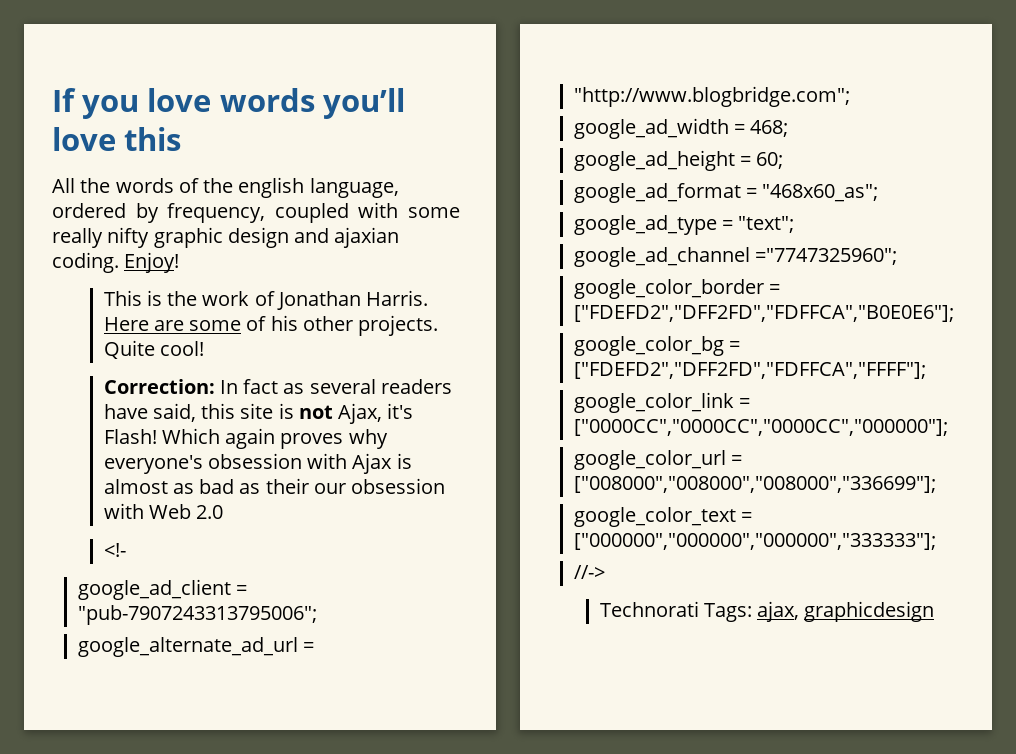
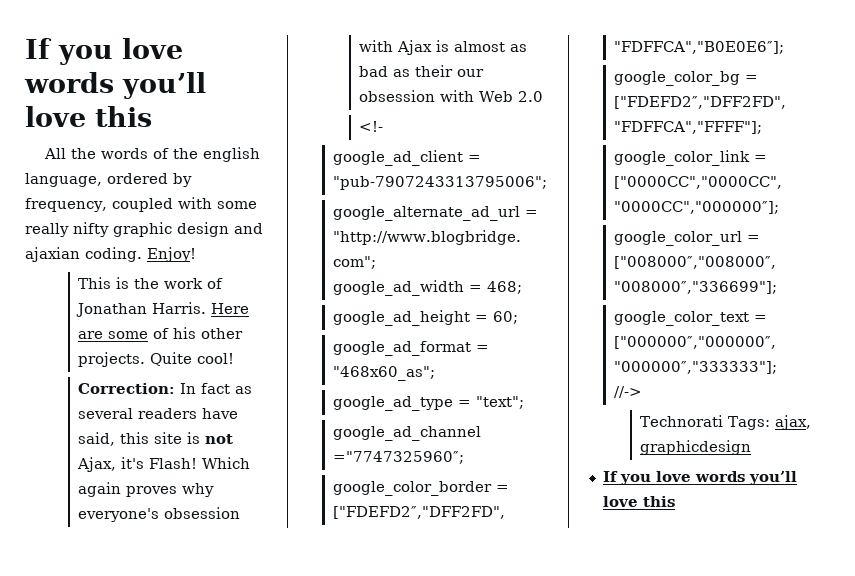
  Technorati Tags: ajax, graphicdesign
+ If you love words you’ll love this

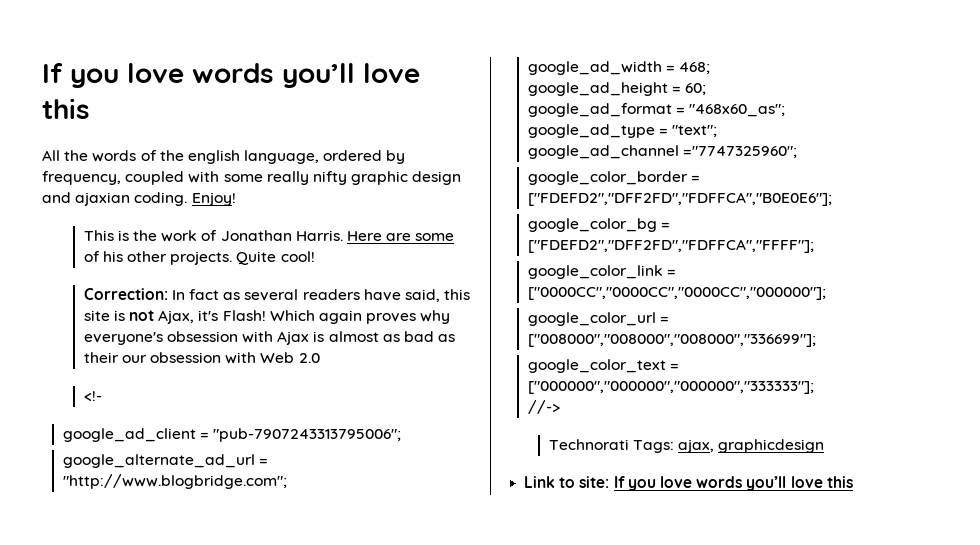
  Technorati Tags: ajax, graphicdesign
- If you love words you’ll love this
+ Link to site: If you love words you’ll love this

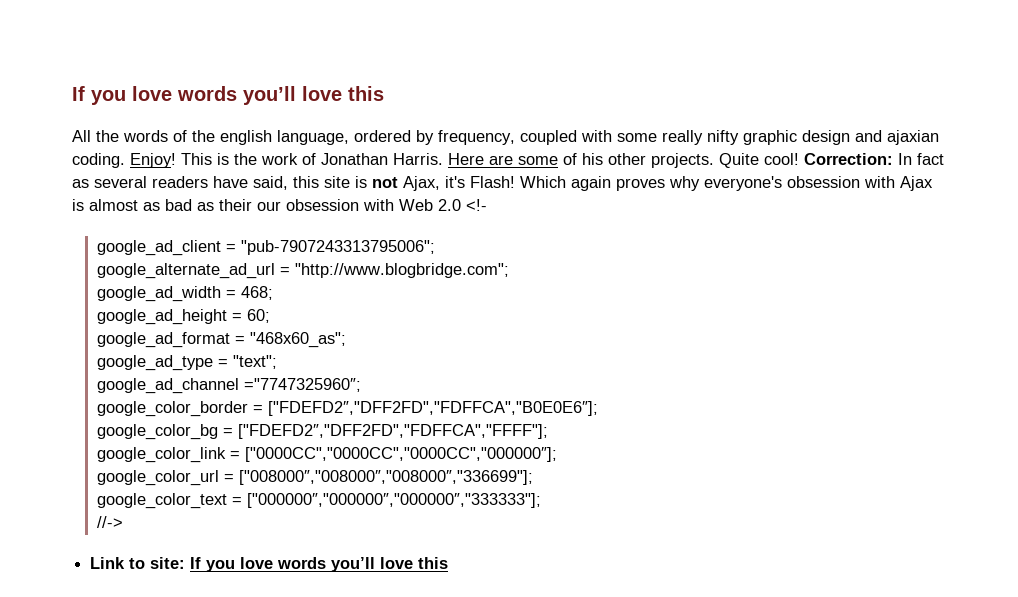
- Enjoy!
- This is the work of Jonathan Harris.
+ Enjoy! This is the work of Jonathan Harris.
- Quite cool!
- Correction: In fact as several readers have said, this site is not Ajax, it's Flash!
+ Quite cool! Correction: In fact as several readers have said, this site is not Ajax, it's Flash!
- Which again proves why everyone's obsession with Ajax is almost as bad as their our obsession with Web 2.0
- <!-
+ Which again proves why everyone's obsession with Ajax is almost as bad as their our obsession with Web 2.0 <!-
- Technorati Tags: ajax, graphicdesign

